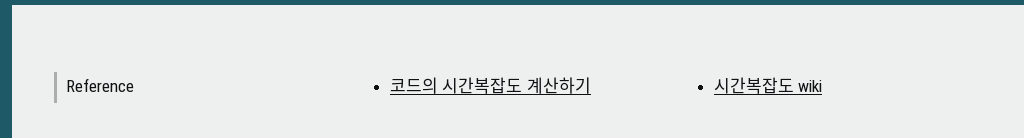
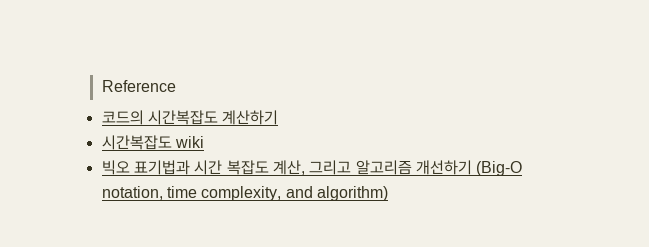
+ 빅오 표기법과 시간 복잡도 계산, 그리고 알고리즘 개선하기 (Big-O notation, time complexity, and algorithm)

